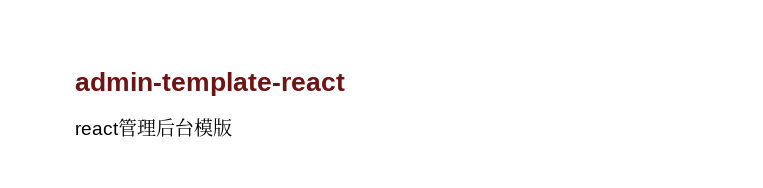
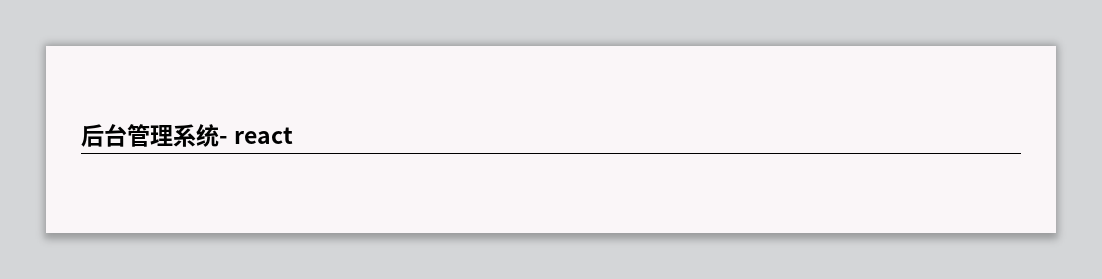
- admin-template-react
- react管理后台模版
+ 后台管理系统- react

